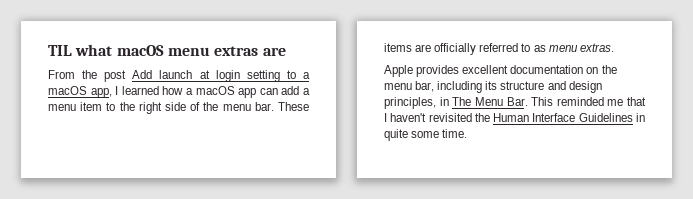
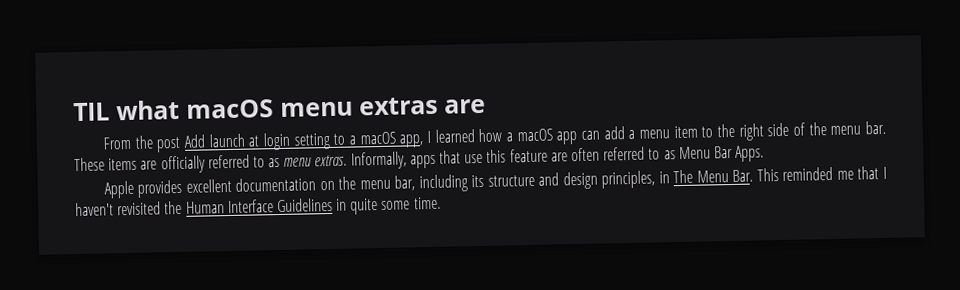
+ Informally, apps that use this feature are often referred to as Menu Bar Apps.

